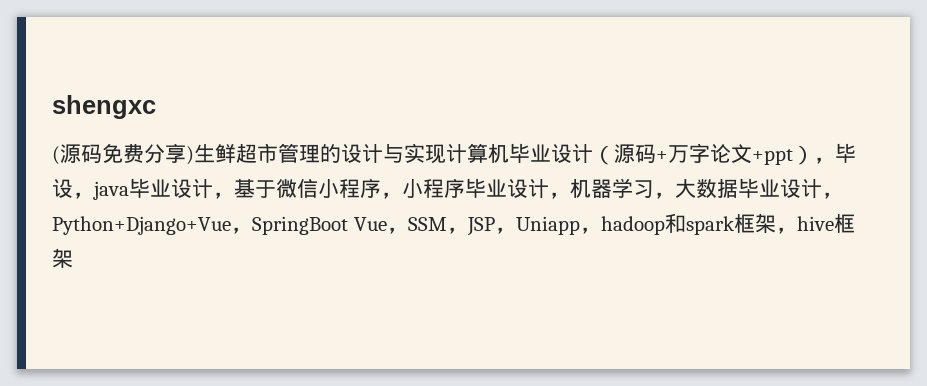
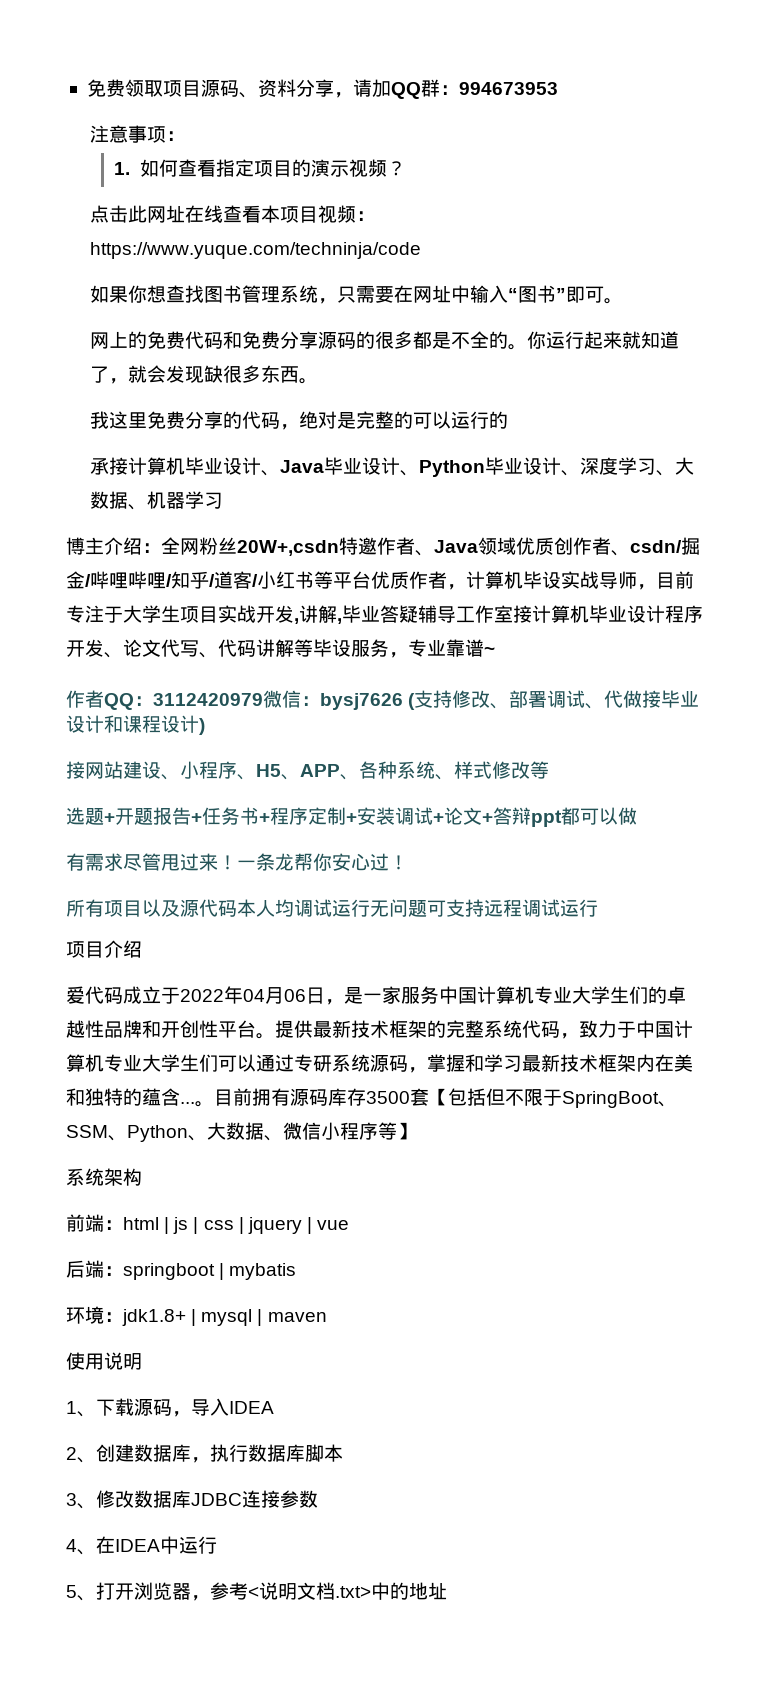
- shengxc
- (源码免费分享)生鲜超市管理的设计与实现计算机毕业设计（源码+万字论文+ppt），毕设，java毕业设计，基于微信小程序，小程序毕业设计，机器学习，大数据毕业设计，Python+Django+Vue，SpringBoot Vue，SSM，JSP，Uniapp，hadoop和spark框架，hive框架
+ 免费领取项目源码、资料分享，请加QQ群：994673953
+ 注意事项：
+ 1.如何查看指定项目的演示视频？
+ 点击此网址在线查看本项目视频：https://www.yuque.com/techninja/code
+ 如果你想查找图书管理系统，只需要在网址中输入“图书”即可。
+ 网上的免费代码和免费分享源码的很多都是不全的。你运行起来就知道了，就会发现缺很多东西。
+ 我这里免费分享的代码，绝对是完整的可以运行的
+ 承接计算机毕业设计、Java毕业设计、Python毕业设计、深度学习、大数据、机器学习
+ 博主介绍：全网粉丝20W+,csdn特邀作者、Java领域优质创作者、csdn/掘金/哔哩哔哩/知乎/道客/小红书等平台优质作者，计算机毕设实战导师，目前专注于大学生项目实战开发,讲解,毕业答疑辅导工作室接计算机毕业设计程序开发、论文代写、代码讲解等毕设服务，专业靠谱~
+ 作者QQ：3112420979微信：bysj7626 (支持修改、部署调试、代做接毕业设计和课程设计)
+ 接网站建设、小程序、H5、APP、各种系统、样式修改等
+ 选题+开题报告+任务书+程序定制+安装调试+论文+答辩ppt都可以做
+ 有需求尽管甩过来！一条龙帮你安心过！
+ 所有项目以及源代码本人均调试运行无问题可支持远程调试运行
+ 项目介绍
+ 爱代码成立于2022年04月06日，是一家服务中国计算机专业大学生们的卓越性品牌和开创性平台。提供最新技术框架的完整系统代码，致力于中国计算机专业大学生们可以通过专研系统源码，掌握和学习最新技术框架内在美和独特的蕴含...。目前拥有源码库存3500套【包括但不限于SpringBoot、SSM、Python、大数据、微信小程序等】
+ 系统架构
+ 前端：html | js | css | jquery | vue
+ 后端：springboot | mybatis
+ 环境：jdk1.8+ | mysql | maven
+ 使用说明
+ 1、下载源码，导入IDEA
+ 2、创建数据库，执行数据库脚本
+ 3、修改数据库JDBC连接参数
+ 4、在IDEA中运行
+ 5、打开浏览器，参考<说明文档.txt>中的地址

